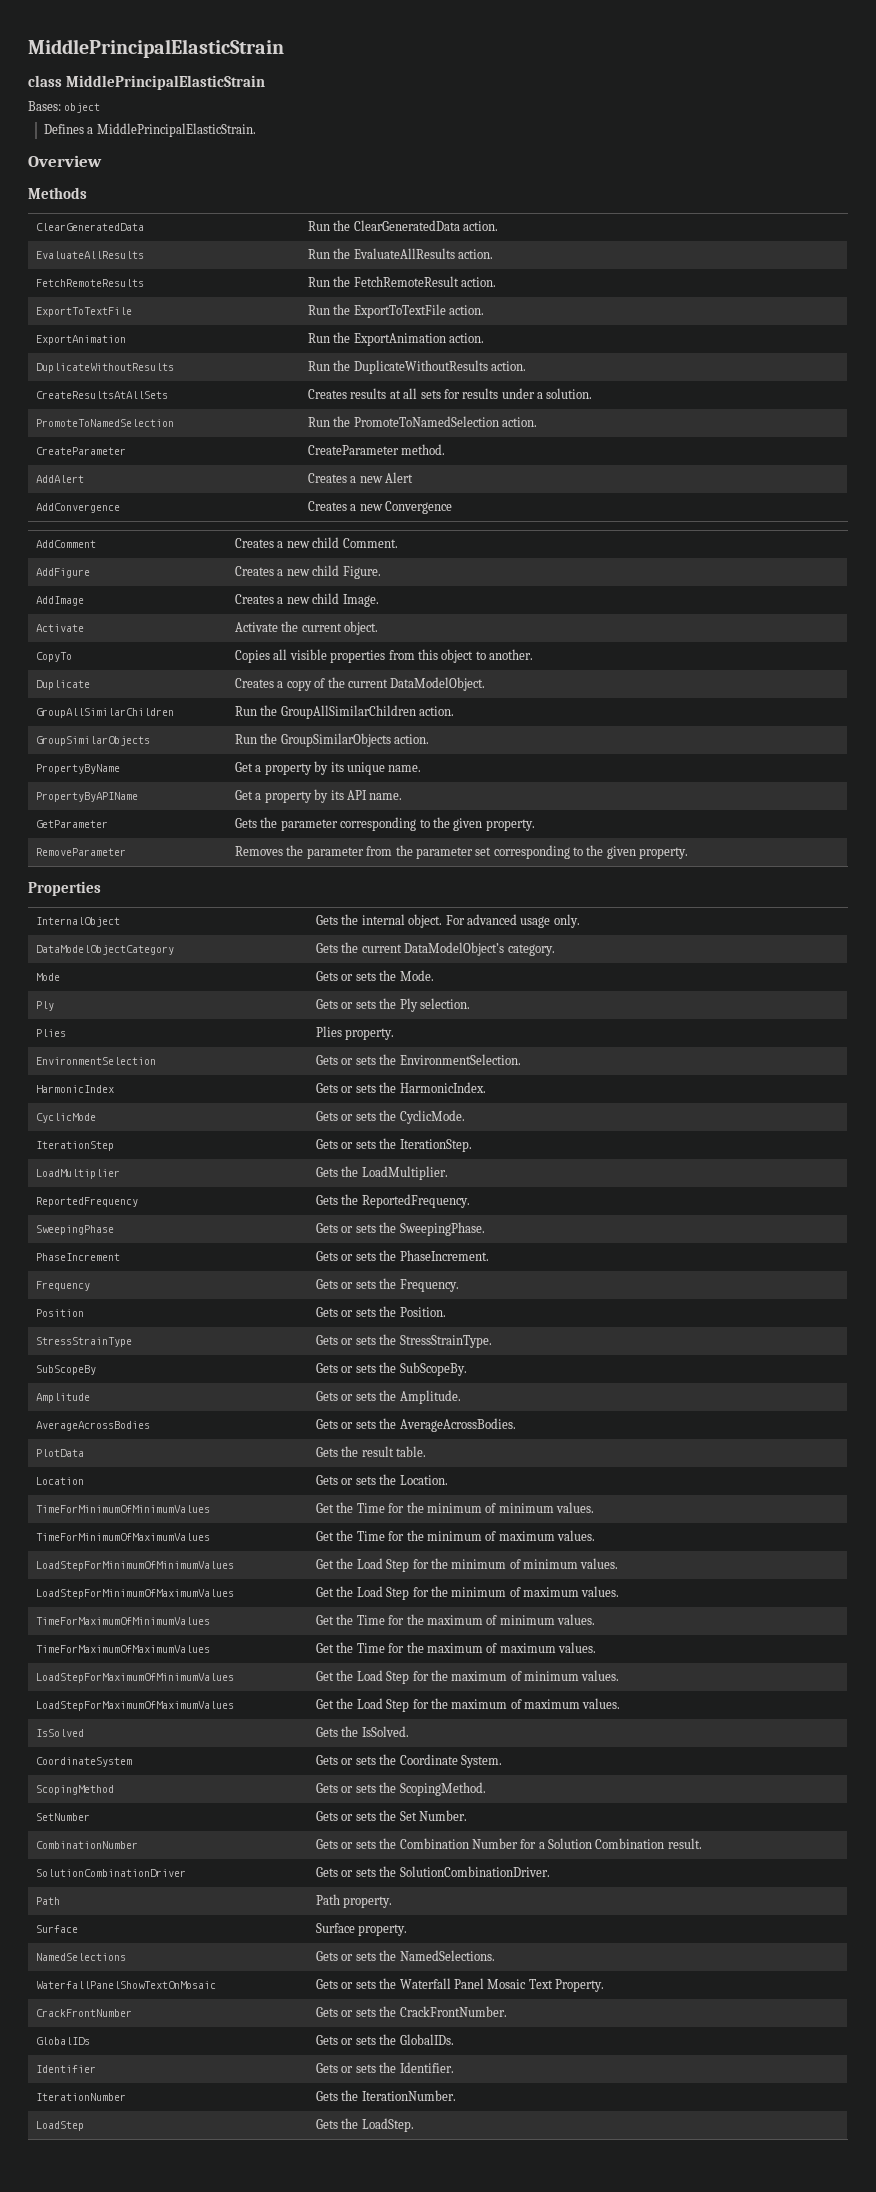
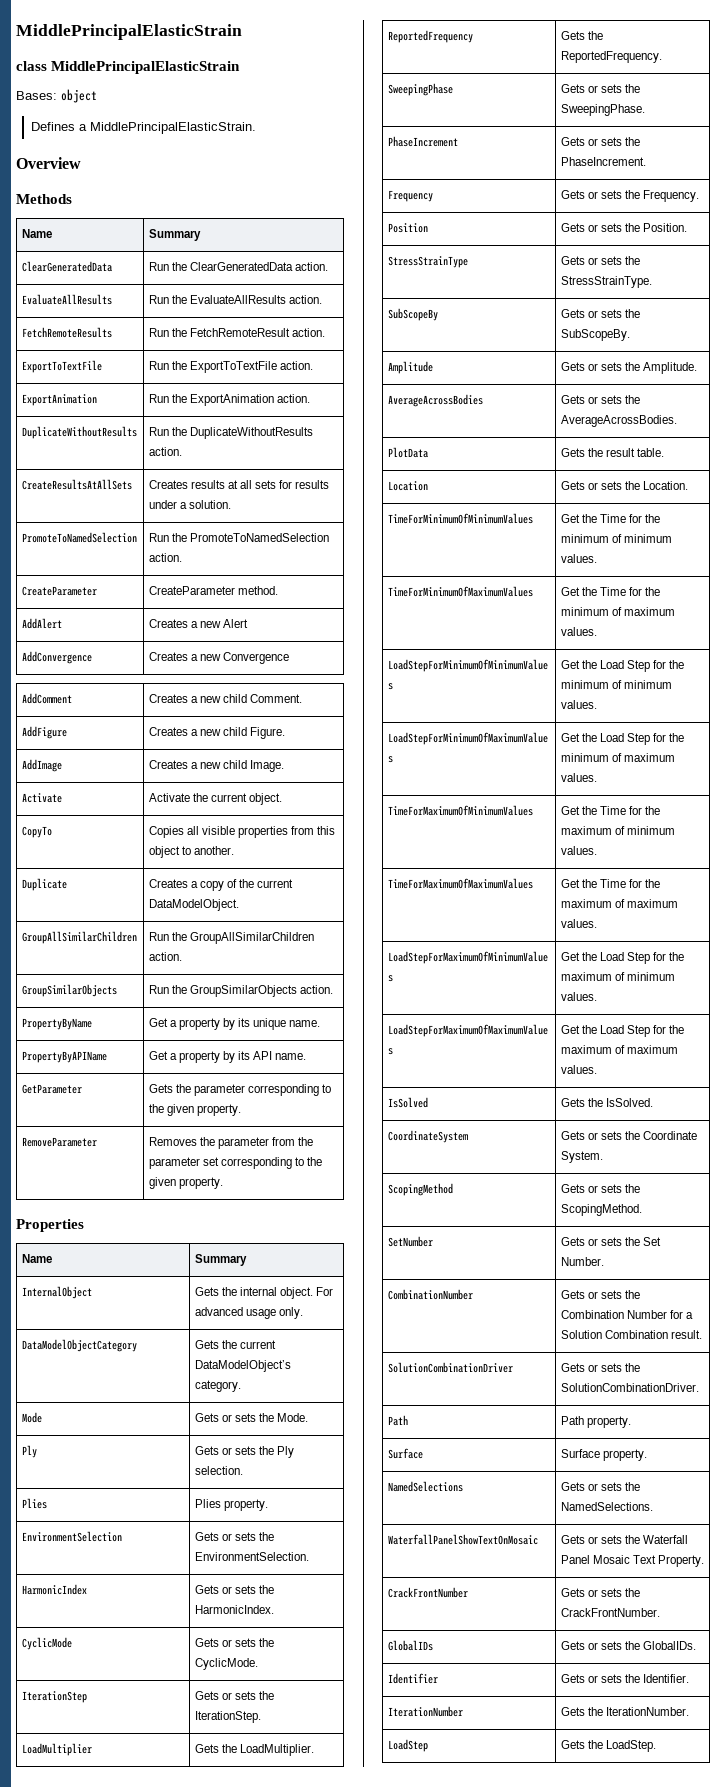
  Methods
+ Name | Summary
  Properties
+ Name | Summary

